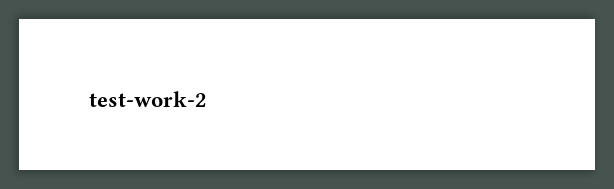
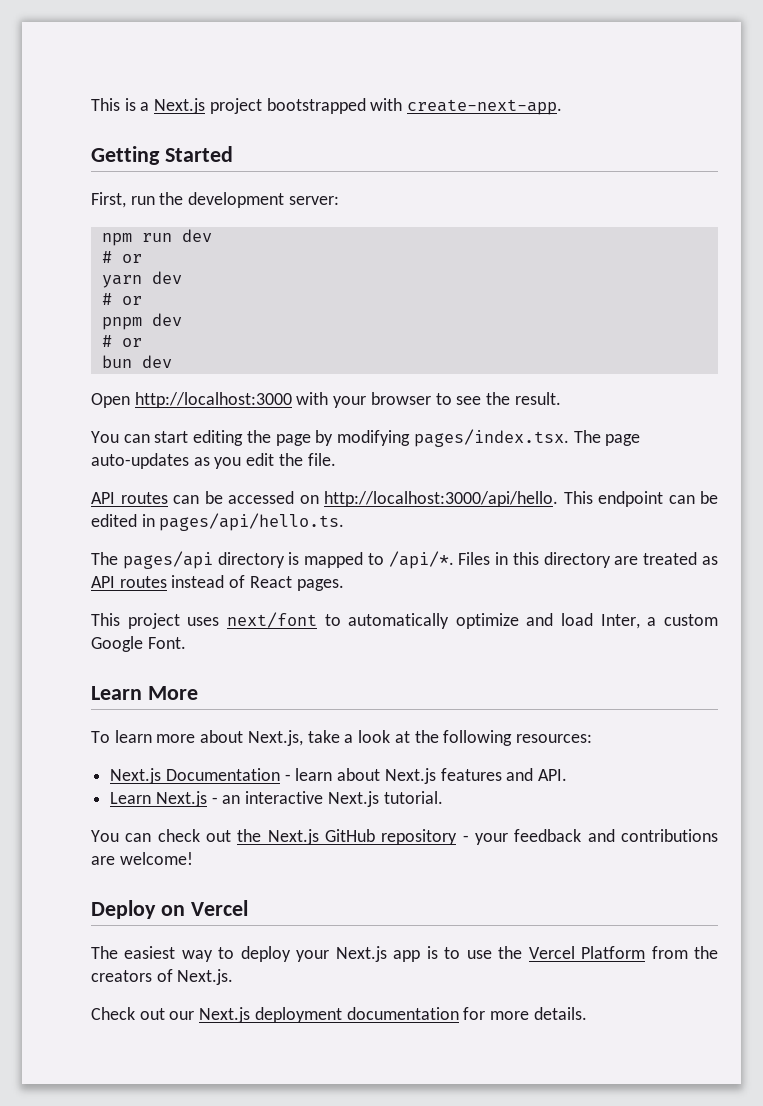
- test-work-2
+ This is a Next.js project bootstrapped with create-next-app.
+ Getting Started
+ First, run the development server:
+ npm run dev
+ # or
+ yarn dev
+ # or
+ pnpm dev
+ # or
+ bun dev
+ Open http://localhost:3000 with your browser to see the result.
+ You can start editing the page by modifying pages/index.tsx. The page auto-updates as you edit the file.
+ API routes can be accessed on http://localhost:3000/api/hello. This endpoint can be edited in pages/api/hello.ts.
+ The pages/api directory is mapped to /api/*. Files in this directory are treated as API routes instead of React pages.
+ This project uses next/font to automatically optimize and load Inter, a custom Google Font.
+ Learn More
+ To learn more about Next.js, take a look at the following resources:
+ Next.js Documentation - learn about Next.js features and API.
+ Learn Next.js - an interactive Next.js tutorial.
+ You can check out the Next.js GitHub repository - your feedback and contributions are welcome!
+ Deploy on Vercel
+ The easiest way to deploy your Next.js app is to use the Vercel Platform from the creators of Next.js.
+ Check out our Next.js deployment documentation for more details.

